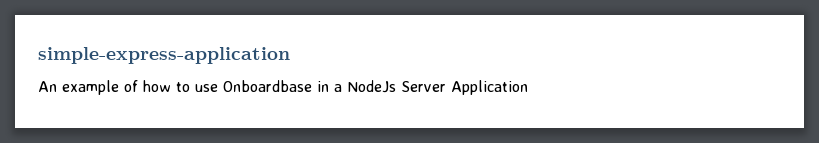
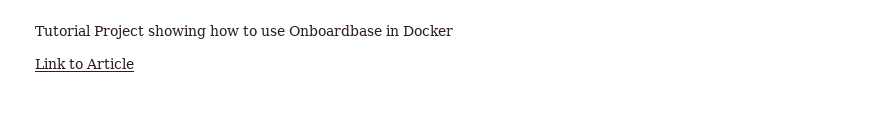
- simple-express-application
- An example of how to use Onboardbase in a NodeJs Server Application
+ Tutorial Project showing how to use Onboardbase in Docker
+ Link to Article

